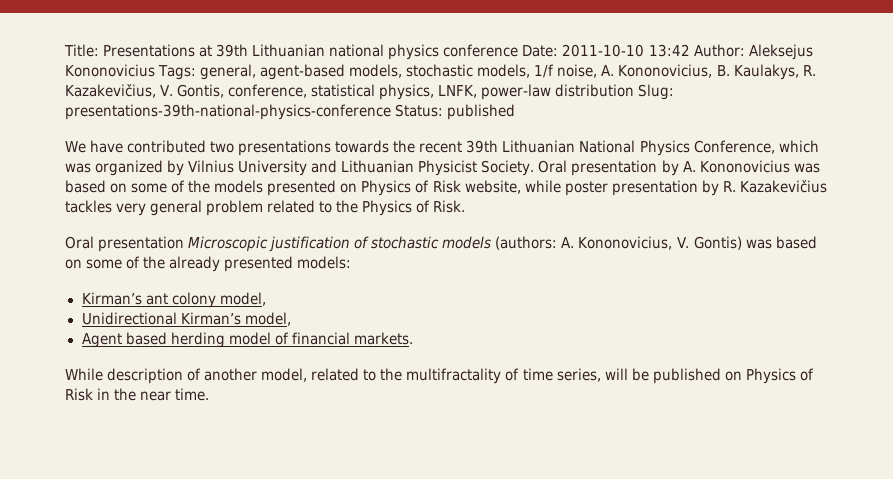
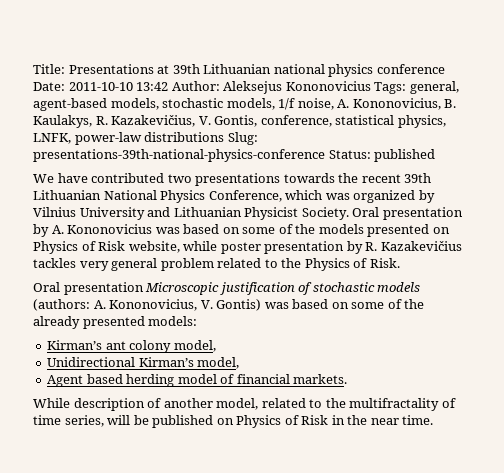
- Title: Presentations at 39th Lithuanian national physics conference Date: 2011-10-10 13:42 Author: Aleksejus Kononovicius Tags: general, agent-based models, stochastic models, 1/f noise, A. Kononovicius, B. Kaulakys, R. Kazakevičius, V. Gontis, conference, statistical physics, LNFK, power-law distribution Slug: presentations-39th-national-physics-conference Status: published
+ Title: Presentations at 39th Lithuanian national physics conference Date: 2011-10-10 13:42 Author: Aleksejus Kononovicius Tags: general, agent-based models, stochastic models, 1/f noise, A. Kononovicius, B. Kaulakys, R. Kazakevičius, V. Gontis, conference, statistical physics, LNFK, power-law distributions Slug: presentations-39th-national-physics-conference Status: published

